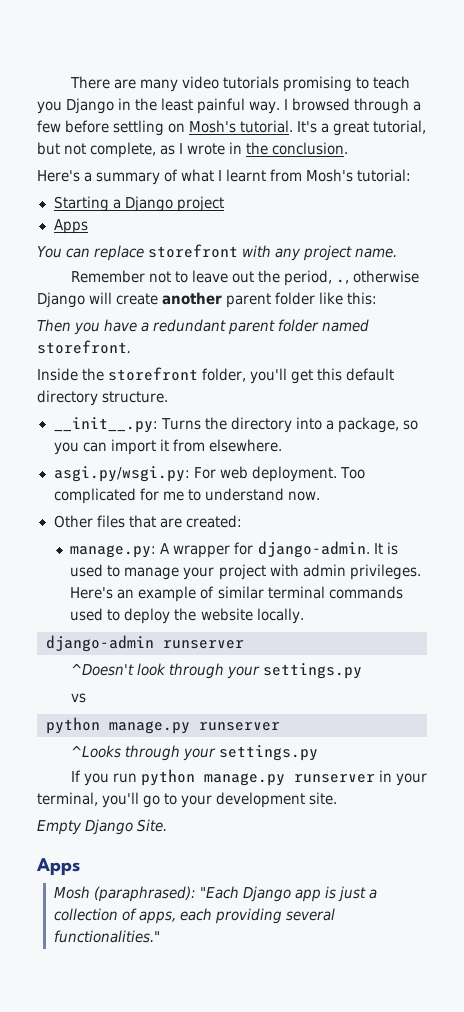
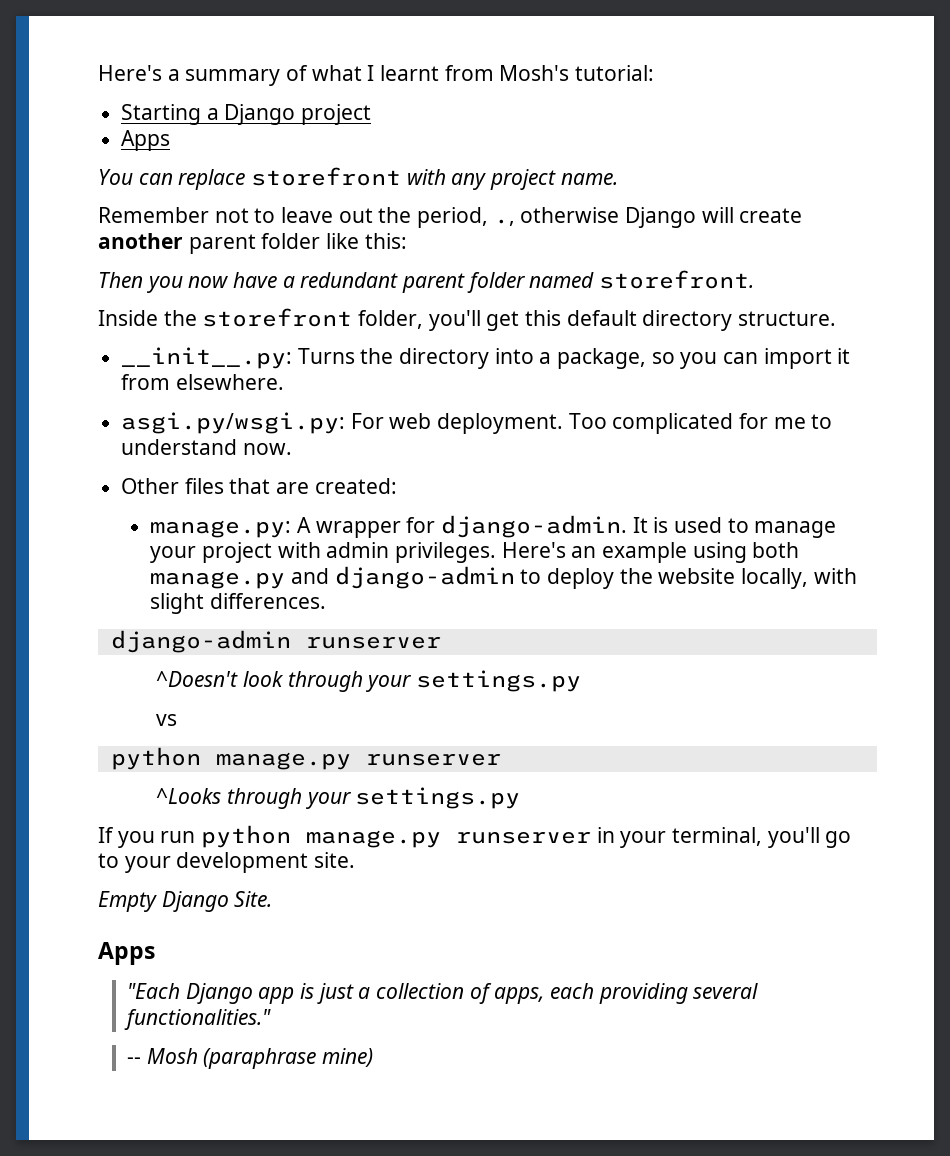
- There are many video tutorials promising to teach you Django in the least painful way. I browsed through a few before settling on Mosh's tutorial. It's a great tutorial, but not complete, as I wrote in the conclusion.
- Then you have a redundant parent folder named storefront.
+ Then you now have a redundant parent folder named storefront.
- Here's an example of similar terminal commands used to deploy the website locally.
+ Here's an example using both manage.py and django-admin to deploy the website locally, with slight differences.
- Mosh (paraphrased): "Each Django app is just a collection of apps, each providing several functionalities."
+ "Each Django app is just a collection of apps, each providing several functionalities."
+ -- Mosh (paraphrase mine)

